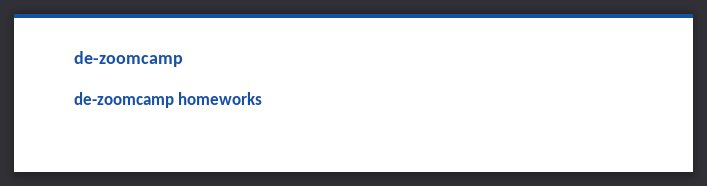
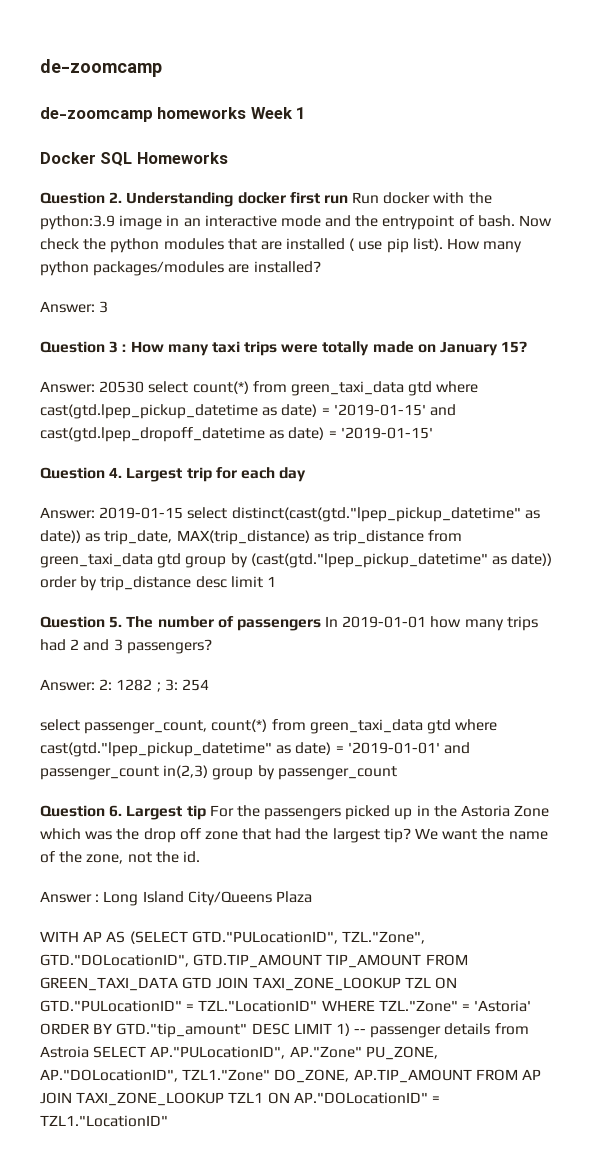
- de-zoomcamp homeworks
+ de-zoomcamp homeworks Week 1
+ Docker SQL Homeworks
+ Question 2. Understanding docker first run Run docker with the python:3.9 image in an interactive mode and the entrypoint of bash. Now check the python modules that are installed ( use pip list). How many python packages/modules are installed?
+ Answer: 3
+ Question 3 : How many taxi trips were totally made on January 15?
+ Answer: 20530 select count(*) from green_taxi_data gtd where cast(gtd.lpep_pickup_datetime as date) = '2019-01-15' and cast(gtd.lpep_dropoff_datetime as date) = '2019-01-15'
+ Question 4. Largest trip for each day
+ Answer: 2019-01-15 select distinct(cast(gtd."lpep_pickup_datetime" as date)) as trip_date, MAX(trip_distance) as trip_distance from green_taxi_data gtd group by (cast(gtd."lpep_pickup_datetime" as date)) order by trip_distance desc limit 1
+ Question 5. The number of passengers In 2019-01-01 how many trips had 2 and 3 passengers?
+ Answer: 2: 1282 ; 3: 254
+ select passenger_count, count(*) from green_taxi_data gtd where cast(gtd."lpep_pickup_datetime" as date) = '2019-01-01' and passenger_count in(2,3) group by passenger_count
+ Question 6. Largest tip For the passengers picked up in the Astoria Zone which was the drop off zone that had the largest tip? We want the name of the zone, not the id.
+ Answer : Long Island City/Queens Plaza
+ WITH AP AS (SELECT GTD."PULocationID", TZL."Zone", GTD."DOLocationID", GTD.TIP_AMOUNT TIP_AMOUNT FROM GREEN_TAXI_DATA GTD JOIN TAXI_ZONE_LOOKUP TZL ON GTD."PULocationID" = TZL."LocationID" WHERE TZL."Zone" = 'Astoria' ORDER BY GTD."tip_amount" DESC LIMIT 1) -- passenger details from Astroia SELECT AP."PULocationID", AP."Zone" PU_ZONE, AP."DOLocationID", TZL1."Zone" DO_ZONE, AP.TIP_AMOUNT FROM AP JOIN TAXI_ZONE_LOOKUP TZL1 ON AP."DOLocationID" = TZL1."LocationID"

